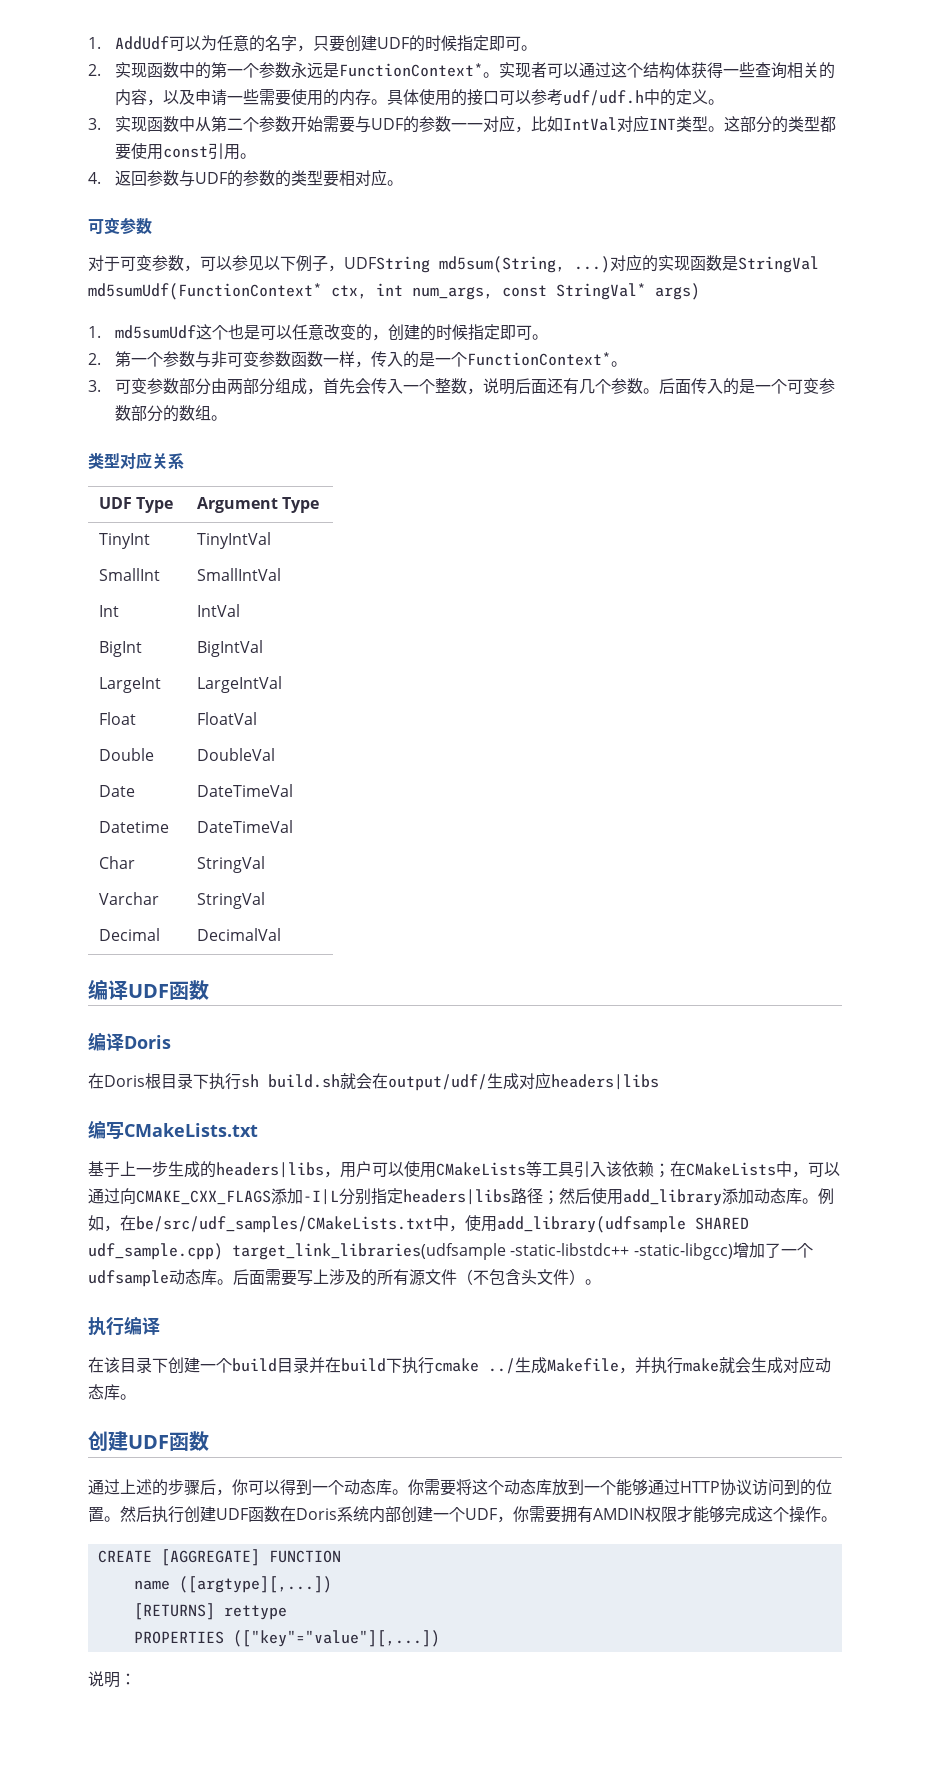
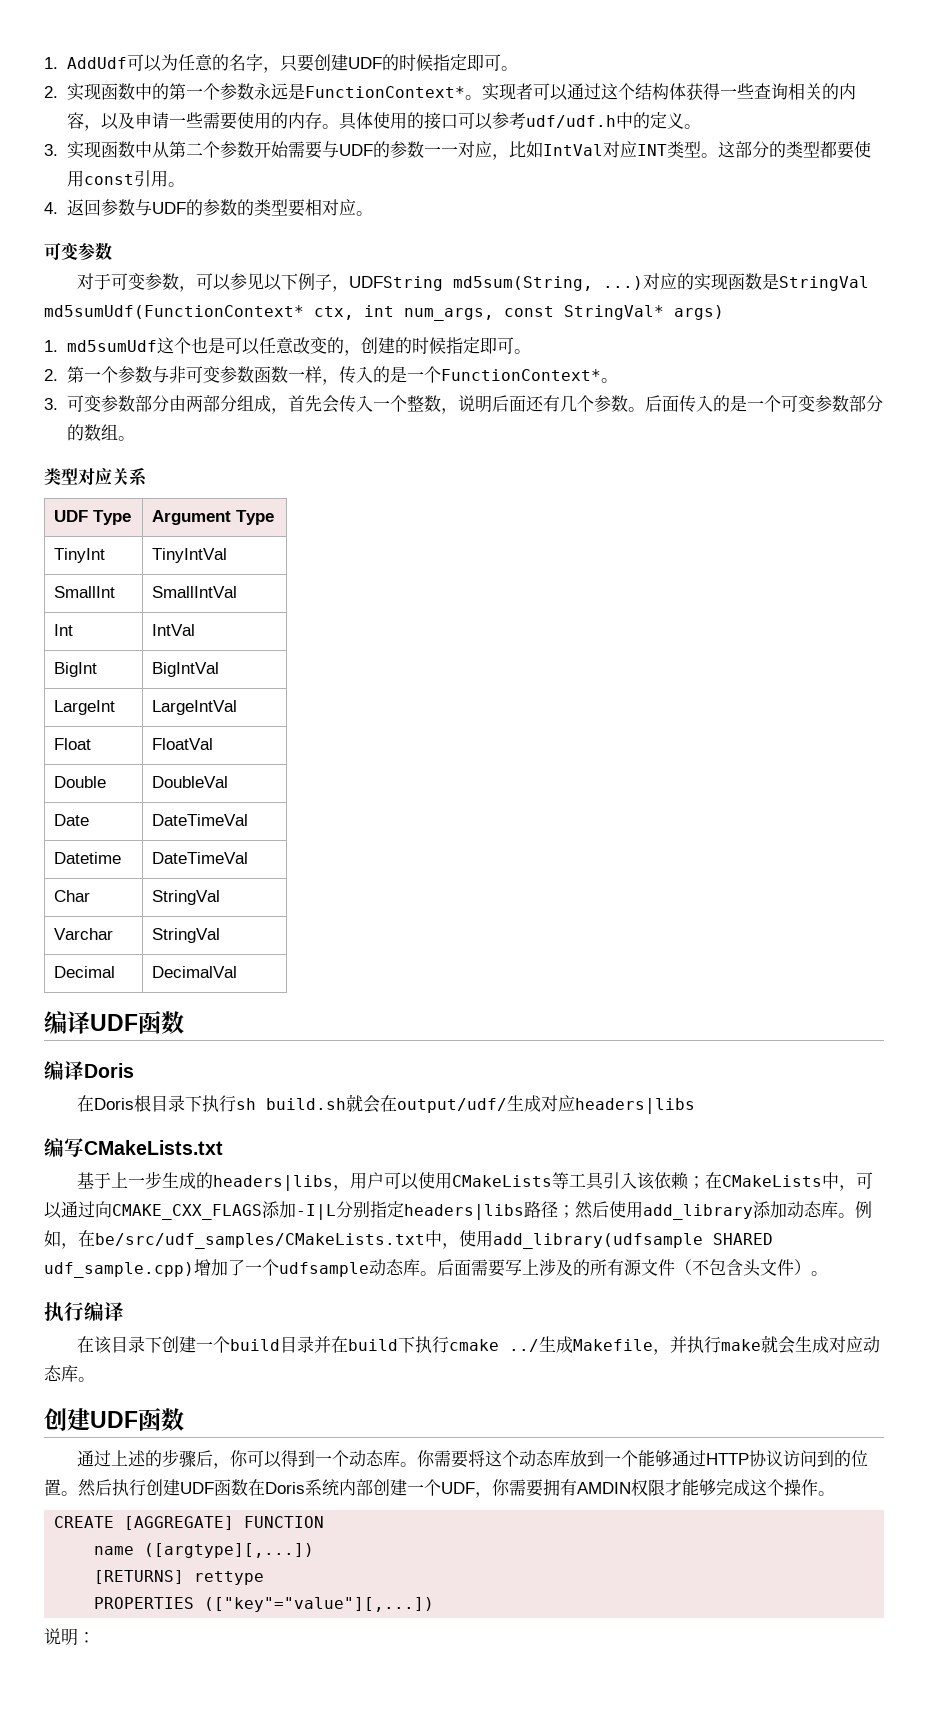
- 例如，在be/src/udf_samples/CMakeLists.txt中，使用add_library(udfsample SHARED udf_sample.cpp) target_link_libraries(udfsample -static-libstdc++ -static-libgcc)增加了一个udfsample动态库。
+ 例如，在be/src/udf_samples/CMakeLists.txt中，使用add_library(udfsample SHARED udf_sample.cpp)增加了一个udfsample动态库。

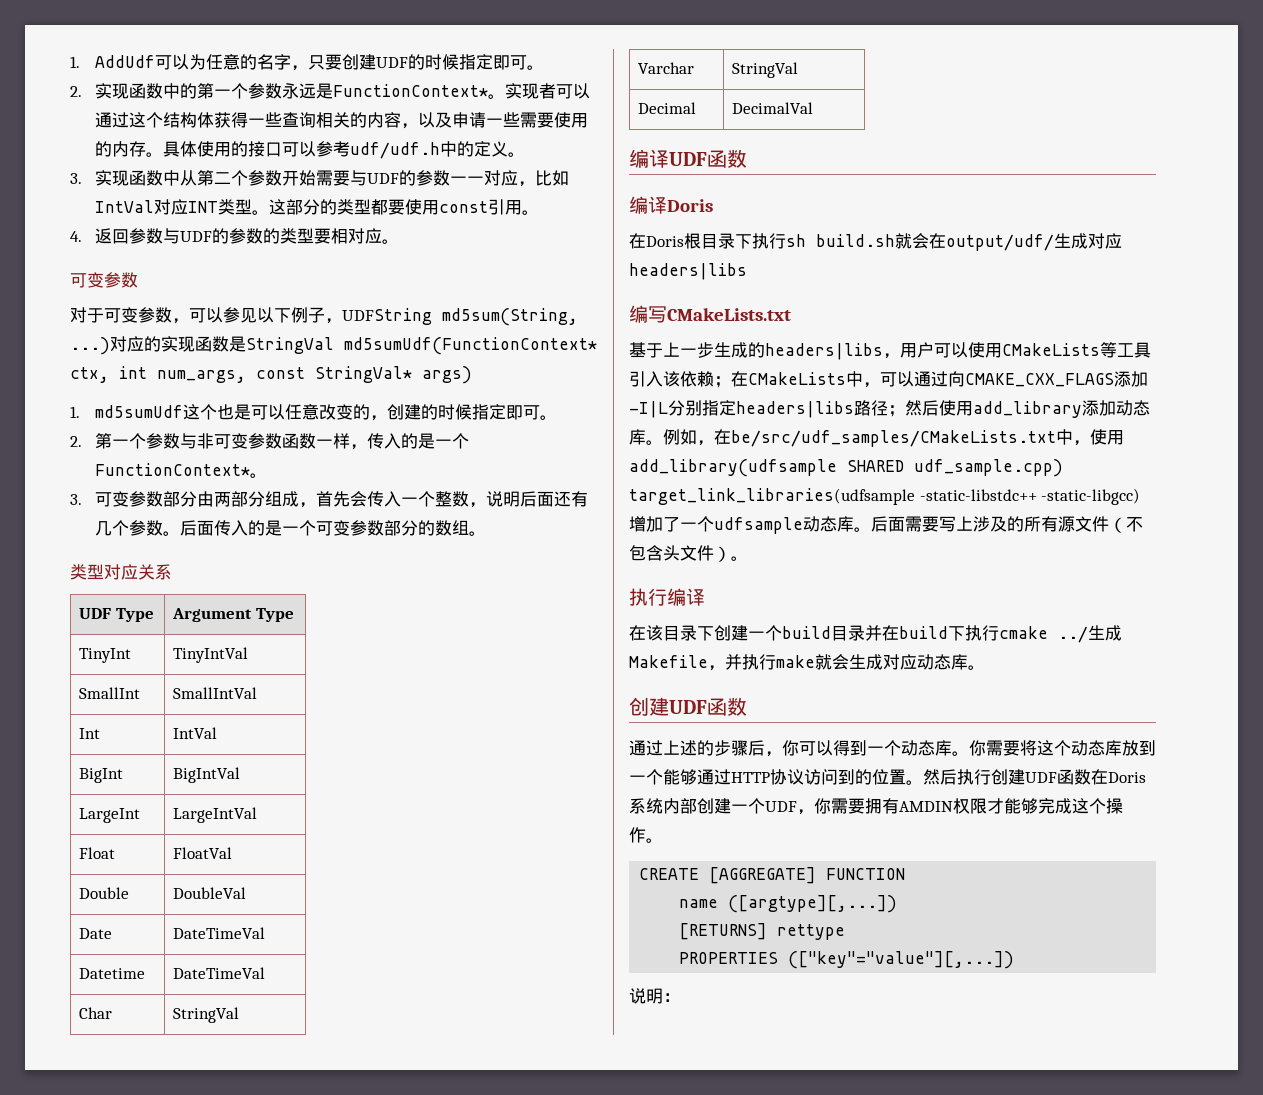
- 例如，在be/src/udf_samples/CMakeLists.txt中，使用add_library(udfsample SHARED udf_sample.cpp)增加了一个udfsample动态库。
+ 例如，在be/src/udf_samples/CMakeLists.txt中，使用add_library(udfsample SHARED udf_sample.cpp) target_link_libraries(udfsample -static-libstdc++ -static-libgcc)增加了一个udfsample动态库。

